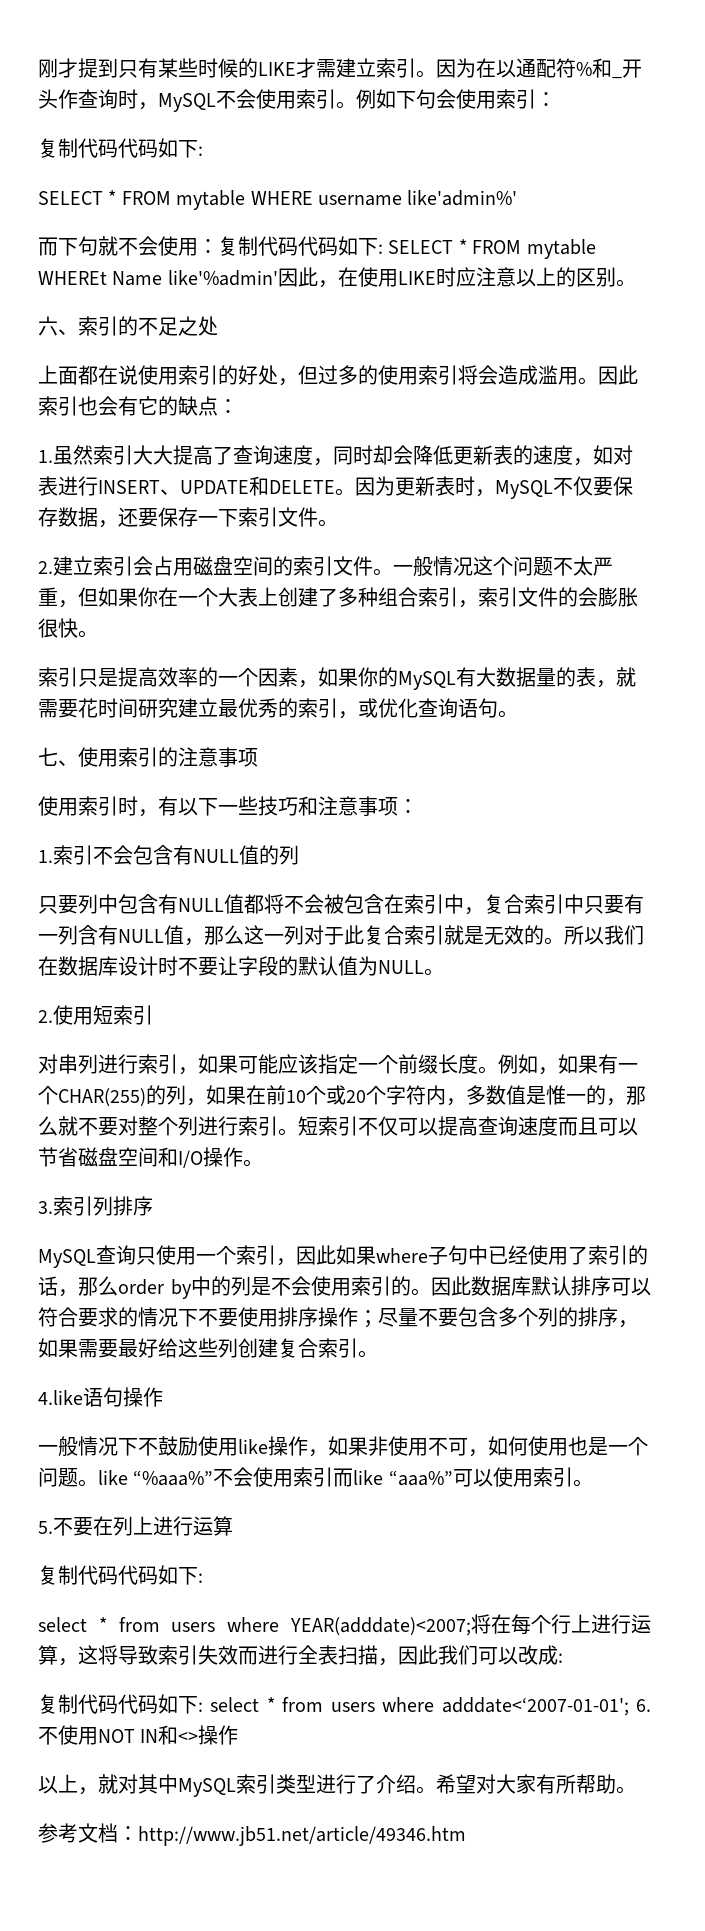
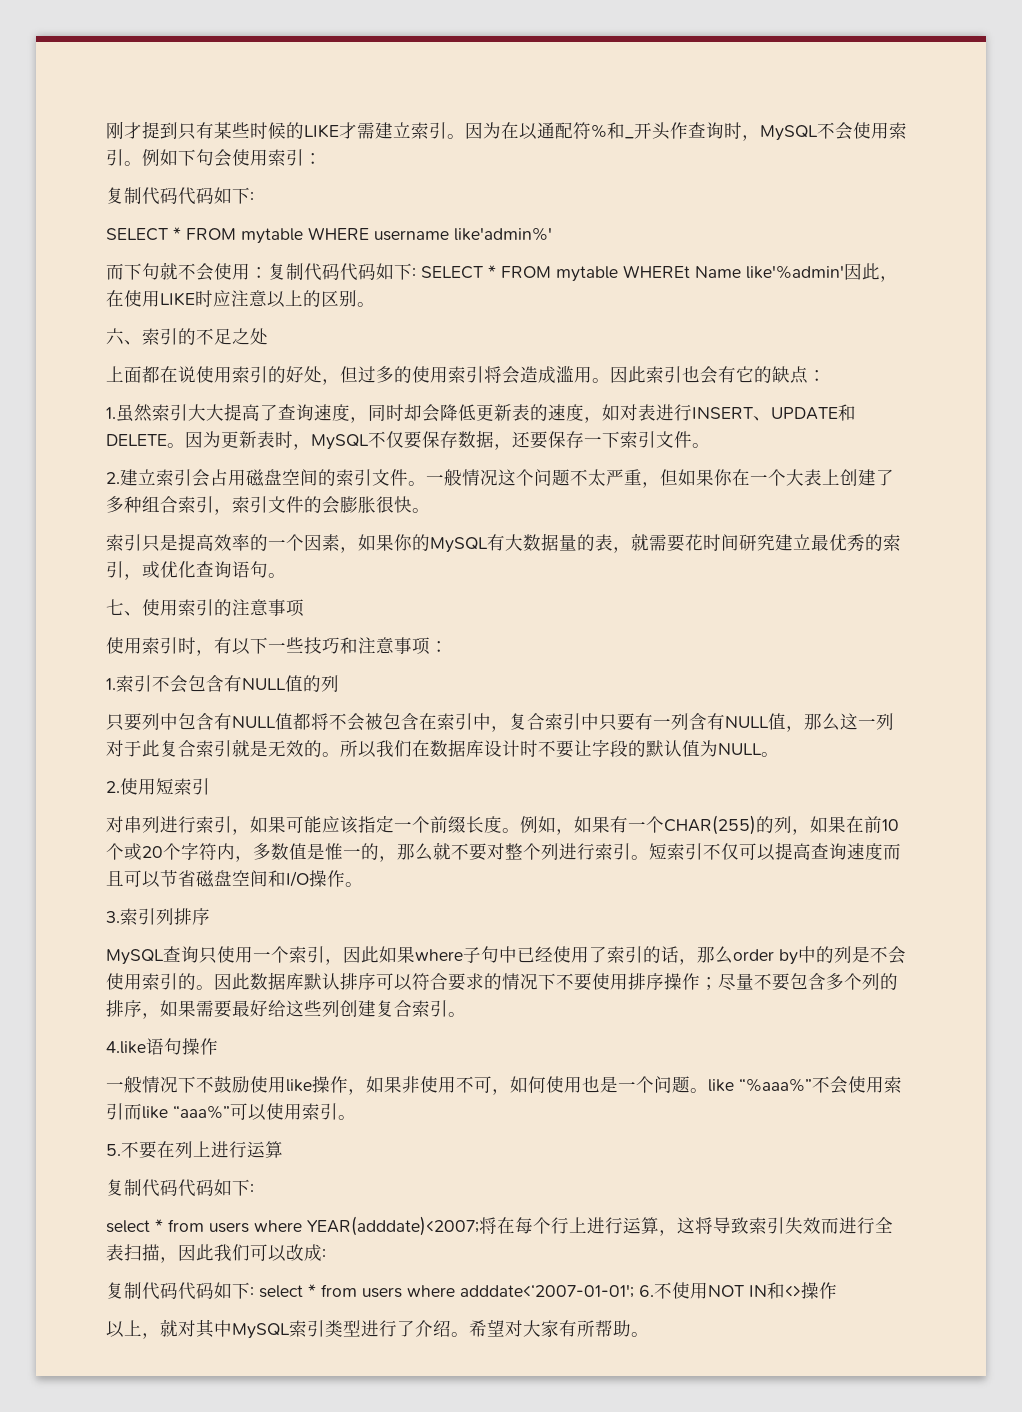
- 参考文档：http://www.jb51.net/article/49346.htm

